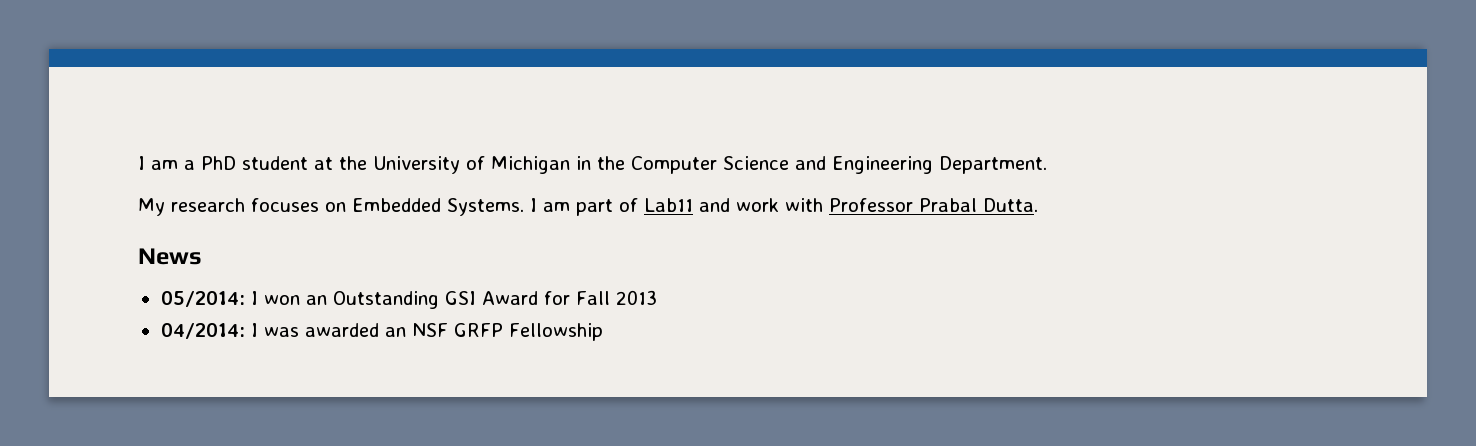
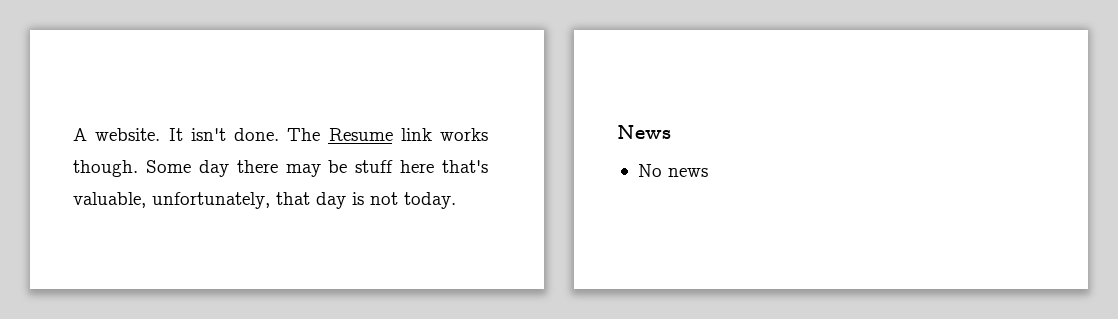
- I am a PhD student at the University of Michigan in the Computer Science and Engineering Department.
- My research focuses on Embedded Systems. I am part of Lab11 and work with Professor Prabal Dutta.
+ A website. It isn't done. The Resume link works though. Some day there may be stuff here that's valuable, unfortunately, that day is not today.
  News
- 05/2014: I won an Outstanding GSI Award for Fall 2013
- 04/2014: I was awarded an NSF GRFP Fellowship
+ No news

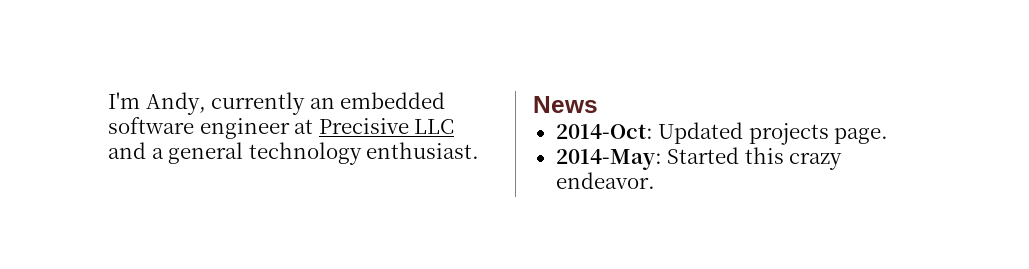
- A website. It isn't done. The Resume link works though. Some day there may be stuff here that's valuable, unfortunately, that day is not today.
+ I'm Andy, currently an embedded software engineer at Precisive LLC and a general technology enthusiast.
  News
- No news
+ 2014-Oct: Updated projects page.
+ 2014-May: Started this crazy endeavor.

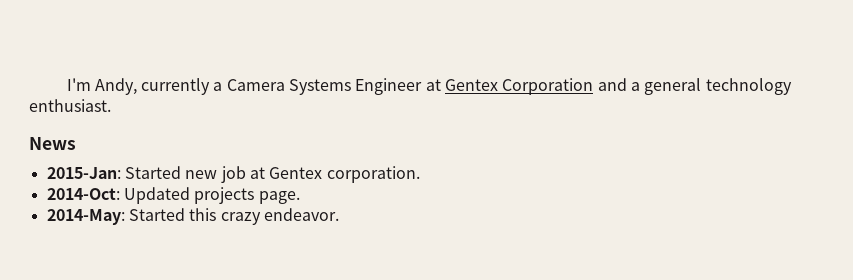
- I'm Andy, currently an embedded software engineer at Precisive LLC and a general technology enthusiast.
+ I'm Andy, currently a Camera Systems Engineer at Gentex Corporation and a general technology enthusiast.
+ 2015-Jan: Started new job at Gentex corporation.

